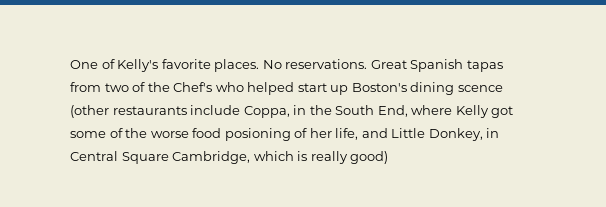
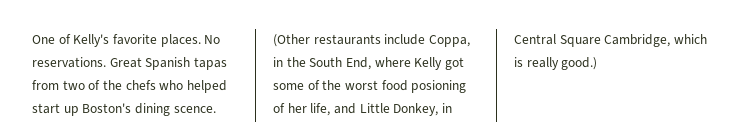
- Great Spanish tapas from two of the Chef's who helped start up Boston's dining scence (other restaurants include Coppa, in the South End, where Kelly got some of the worse food posioning of her life, and Little Donkey, in Central Square Cambridge, which is really good)
+ Great Spanish tapas from two of the chefs who helped start up Boston's dining scence. (Other restaurants include Coppa, in the South End, where Kelly got some of the worst food posioning of her life, and Little Donkey, in Central Square Cambridge, which is really good.)

